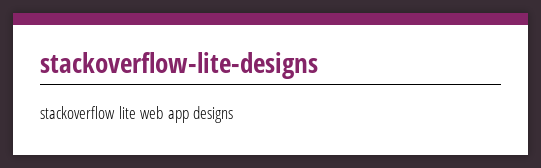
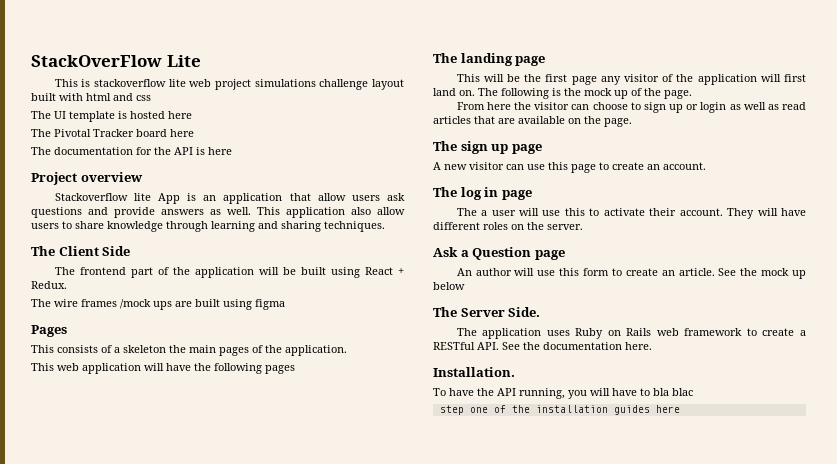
- stackoverflow-lite-designs
- stackoverflow lite web app designs
+ StackOverFlow Lite
+ This is stackoverflow lite web project simulations challenge layout built with html and css
+ The UI template is hosted here
+ The Pivotal Tracker board here
+ The documentation for the API is here
+ Project overview
+ Stackoverflow lite App is an application that allow users ask questions and provide answers as well. This application also allow users to share knowledge through learning and sharing techniques.
+ The Client Side
+ The frontend part of the application will be built using React + Redux.
+ The wire frames /mock ups are built using figma
+ Pages
+ This consists of a skeleton the main pages of the application.
+ This web application will have the following pages
+ The landing page
+ This will be the first page any visitor of the application will first land on. The following is the mock up of the page.
+ From here the visitor can choose to sign up or login as well as read articles that are available on the page.
+ The sign up page
+ A new visitor can use this page to create an account.
+ The log in page
+ The a user will use this to activate their account. They will have different roles on the server.
+ Ask a Question page
+ An author will use this form to create an article. See the mock up below
+ The Server Side.
+ The application uses Ruby on Rails web framework to create a RESTful API. See the documentation here.
+ Installation.
+ To have the API running, you will have to bla blac
+ step one of the installation guides here

